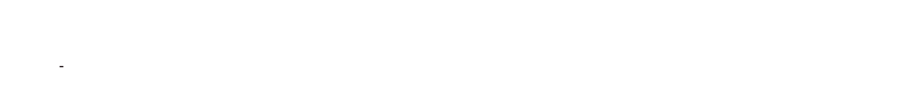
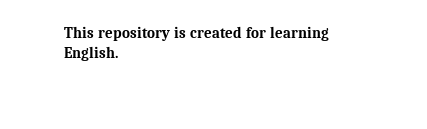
- -
+ This repository is created for learning English.

